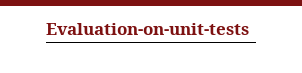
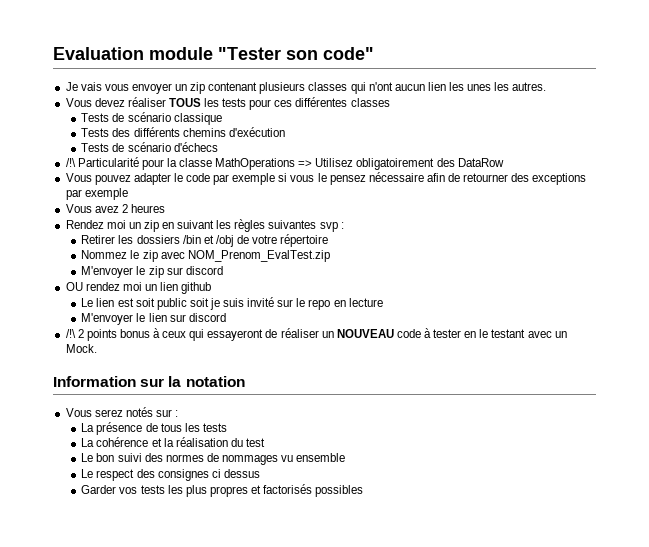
- Evaluation-on-unit-tests
+ Evaluation module "Tester son code"
+ Je vais vous envoyer un zip contenant plusieurs classes qui n'ont aucun lien les unes les autres.
+ Vous devez réaliser TOUS les tests pour ces différentes classes
+ Tests de scénario classique
+ Tests des différents chemins d'exécution
+ Tests de scénario d'échecs
+ /!\ Particularité pour la classe MathOperations => Utilisez obligatoirement des DataRow
+ Vous pouvez adapter le code par exemple si vous le pensez nécessaire afin de retourner des exceptions par exemple
+ Vous avez 2 heures
+ Rendez moi un zip en suivant les règles suivantes svp :
+ Retirer les dossiers /bin et /obj de votre répertoire
+ Nommez le zip avec NOM_Prenom_EvalTest.zip
+ M'envoyer le zip sur discord
+ OU rendez moi un lien github
+ Le lien est soit public soit je suis invité sur le repo en lecture
+ M'envoyer le lien sur discord
+ /!\ 2 points bonus à ceux qui essayeront de réaliser un NOUVEAU code à tester en le testant avec un Mock.
+ Information sur la notation
+ Vous serez notés sur :
+ La présence de tous les tests
+ La cohérence et la réalisation du test
+ Le bon suivi des normes de nommages vu ensemble
+ Le respect des consignes ci dessus
+ Garder vos tests les plus propres et factorisés possibles

